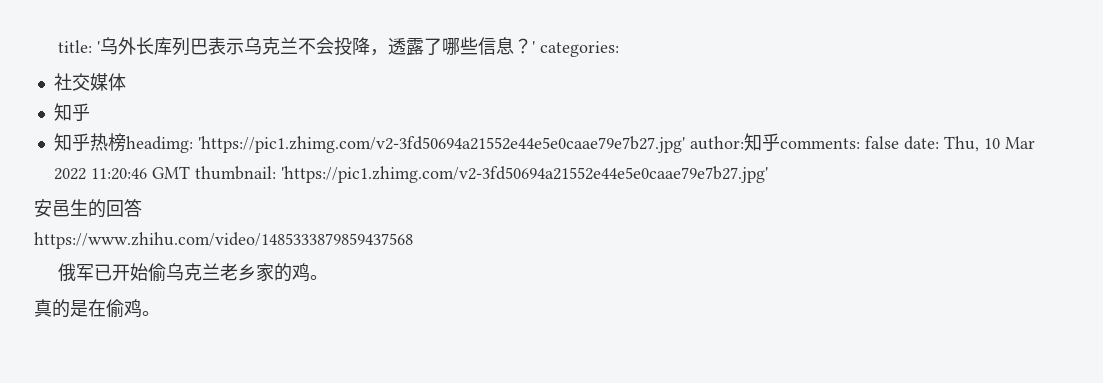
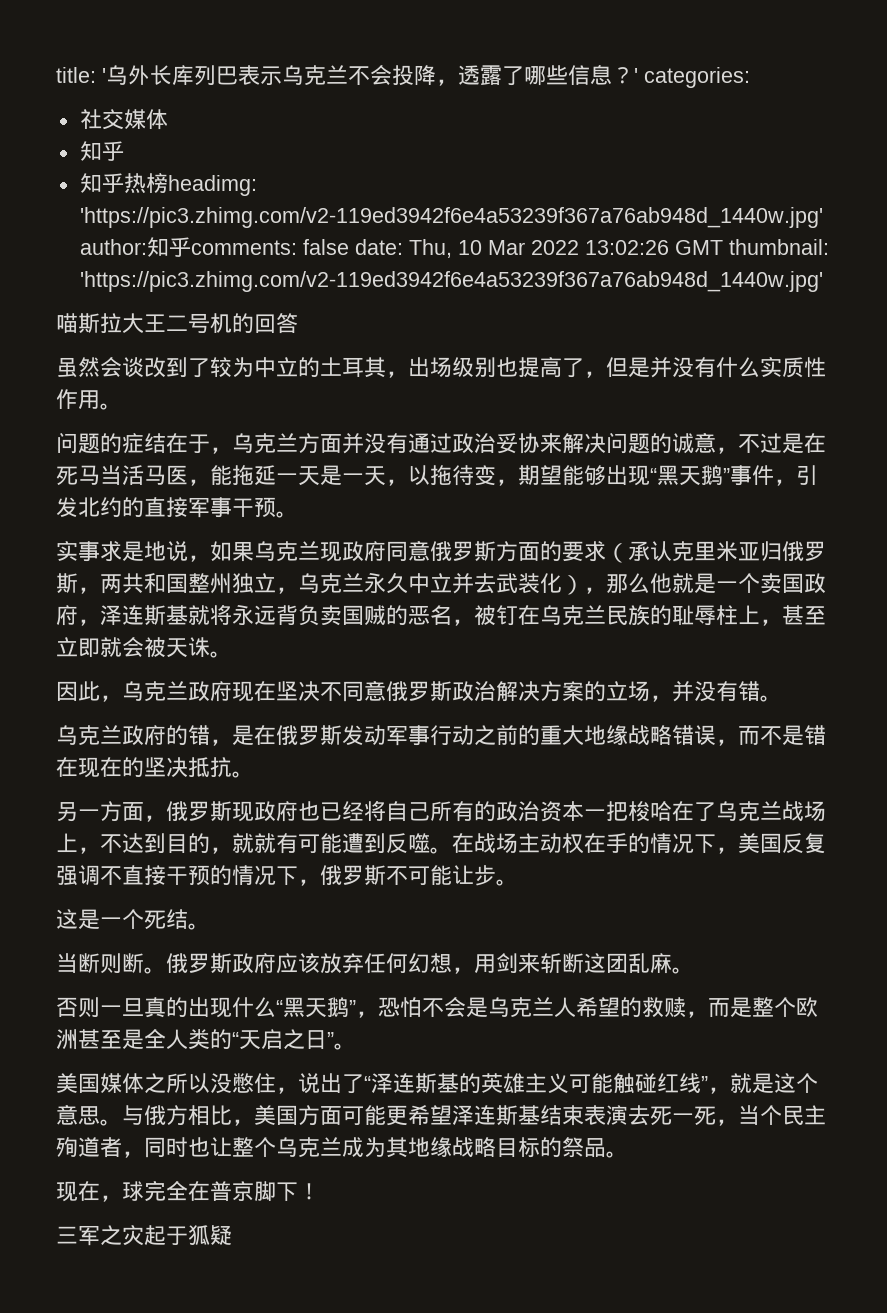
- 知乎热榜headimg: 'https://pic1.zhimg.com/v2-3fd50694a21552e44e5e0caae79e7b27.jpg' author:知乎comments: false date: Thu, 10 Mar 2022 11:20:46 GMT thumbnail: 'https://pic1.zhimg.com/v2-3fd50694a21552e44e5e0caae79e7b27.jpg'
- 安邑生的回答
- https://www.zhihu.com/video/1485333879859437568
- 俄军已开始偷乌克兰老乡家的鸡。
- 真的是在偷鸡。
+ 知乎热榜headimg: 'https://pic3.zhimg.com/v2-119ed3942f6e4a53239f367a76ab948d_1440w.jpg' author:知乎comments: false date: Thu, 10 Mar 2022 13:02:26 GMT thumbnail: 'https://pic3.zhimg.com/v2-119ed3942f6e4a53239f367a76ab948d_1440w.jpg'
+ 喵斯拉大王二号机的回答
+ 虽然会谈改到了较为中立的土耳其，出场级别也提高了，但是并没有什么实质性作用。
+ 问题的症结在于，乌克兰方面并没有通过政治妥协来解决问题的诚意，不过是在死马当活马医，能拖延一天是一天，以拖待变，期望能够出现“黑天鹅”事件，引发北约的直接军事干预。
+ 实事求是地说，如果乌克兰现政府同意俄罗斯方面的要求（承认克里米亚归俄罗斯，两共和国整州独立，乌克兰永久中立并去武装化），那么他就是一个卖国政府，泽连斯基就将永远背负卖国贼的恶名，被钉在乌克兰民族的耻辱柱上，甚至立即就会被天诛。
+ 因此，乌克兰政府现在坚决不同意俄罗斯政治解决方案的立场，并没有错。
+ 乌克兰政府的错，是在俄罗斯发动军事行动之前的重大地缘战略错误，而不是错在现在的坚决抵抗。
+ 另一方面，俄罗斯现政府也已经将自己所有的政治资本一把梭哈在了乌克兰战场上，不达到目的，就就有可能遭到反噬。在战场主动权在手的情况下，美国反复强调不直接干预的情况下，俄罗斯不可能让步。
+ 这是一个死结。
+ 当断则断。俄罗斯政府应该放弃任何幻想，用剑来斩断这团乱麻。
+ 否则一旦真的出现什么“黑天鹅”，恐怕不会是乌克兰人希望的救赎，而是整个欧洲甚至是全人类的“天启之日”。
+ 美国媒体之所以没憋住，说出了“泽连斯基的英雄主义可能触碰红线”，就是这个意思。与俄方相比，美国方面可能更希望泽连斯基结束表演去死一死，当个民主殉道者，同时也让整个乌克兰成为其地缘战略目标的祭品。
+ 现在，球完全在普京脚下！
+ 三军之灾起于狐疑

